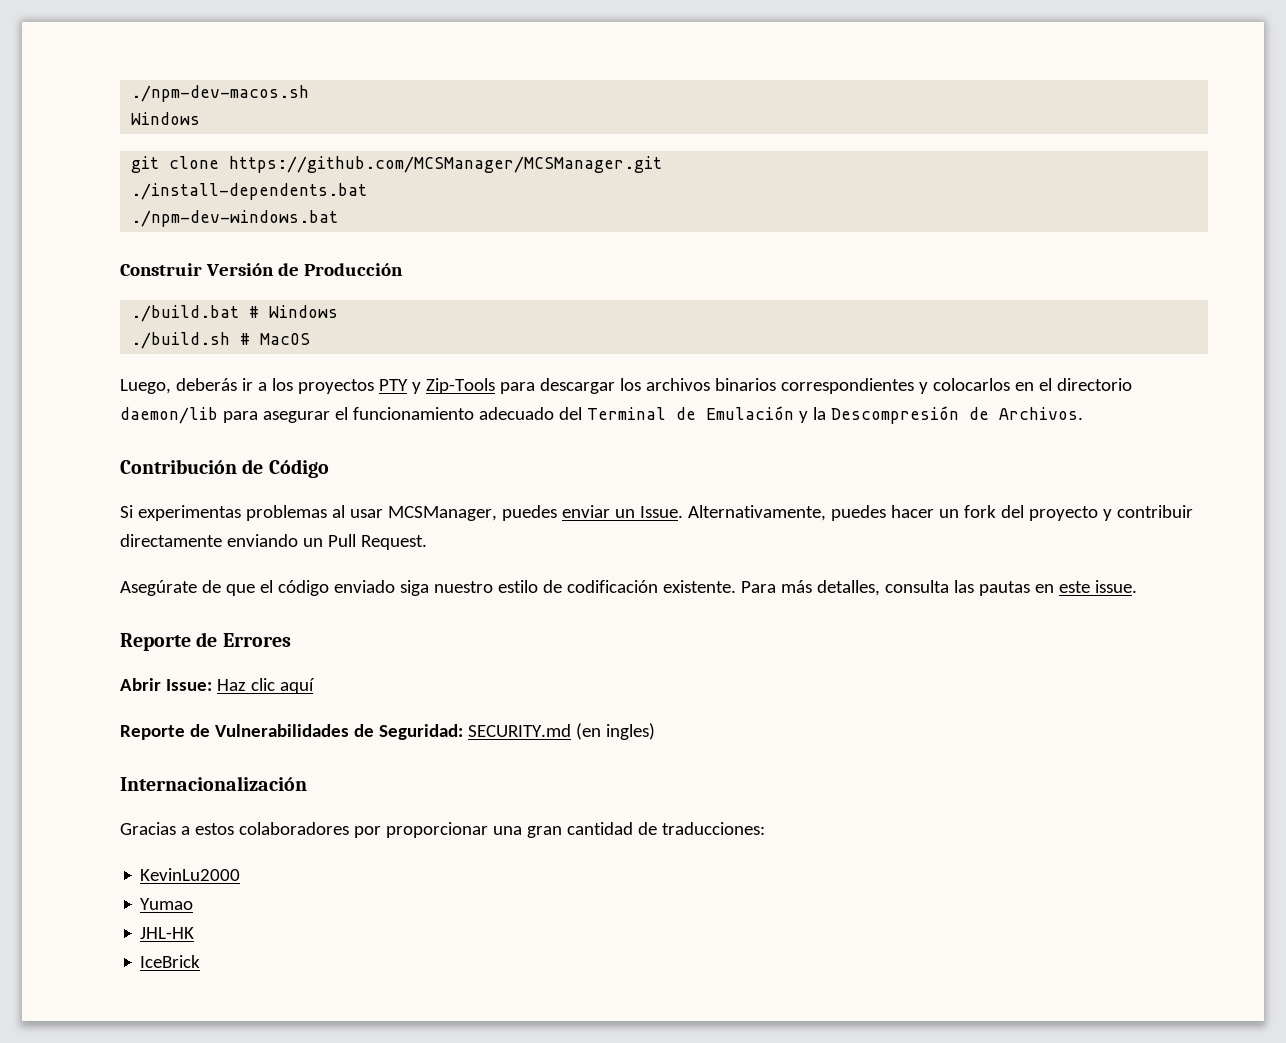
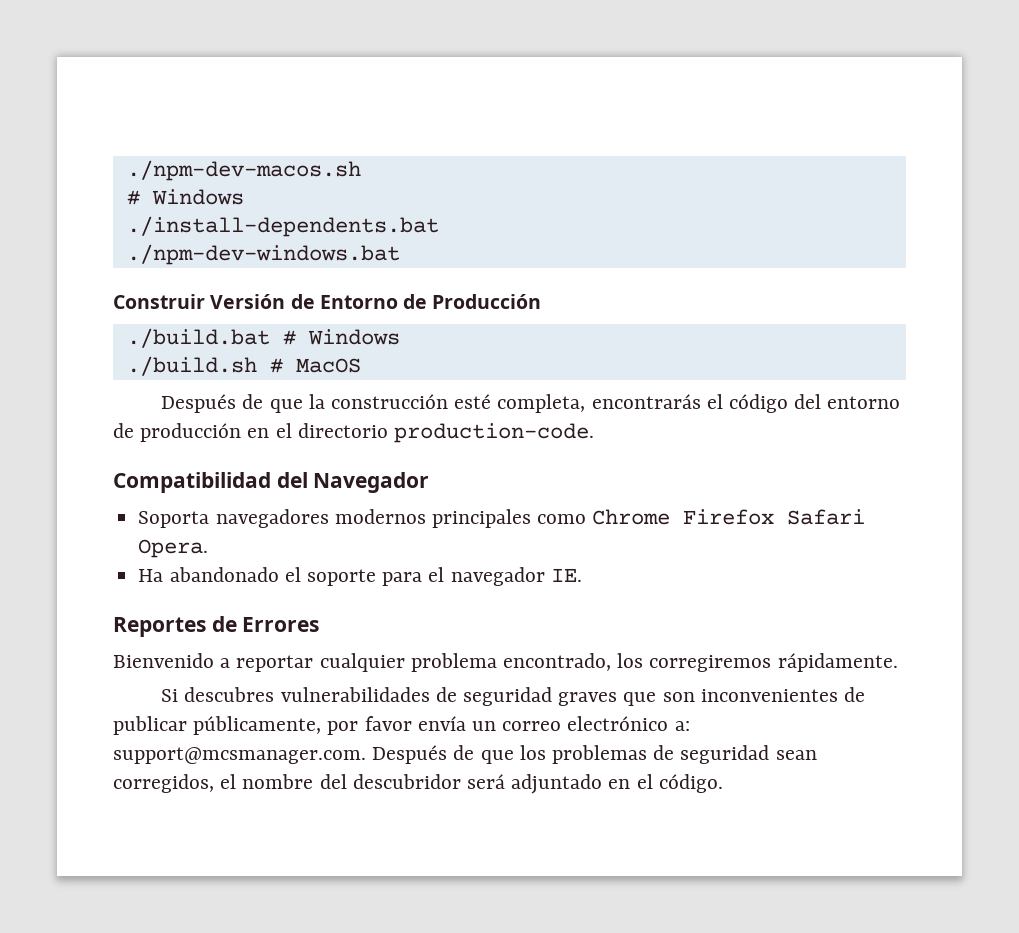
  ./npm-dev-macos.sh
- Windows
- git clone https://github.com/MCSManager/MCSManager.git
+ # Windows
- Construir Versión de Producción
+ Construir Versión de Entorno de Producción
- Luego, deberás ir a los proyectos PTY y Zip-Tools para descargar los archivos binarios correspondientes y colocarlos en el directorio daemon/lib para asegurar el funcionamiento adecuado del Terminal de Emulación y la Descompresión de Archivos.
- Contribución de Código
- Si experimentas problemas al usar MCSManager, puedes enviar un Issue. Alternativamente, puedes hacer un fork del proyecto y contribuir directamente enviando un Pull Request.
- Asegúrate de que el código enviado siga nuestro estilo de codificación existente. Para más detalles, consulta las pautas en este issue.
- Reporte de Errores
- Abrir Issue: Haz clic aquí
- Reporte de Vulnerabilidades de Seguridad: SECURITY.md (en ingles)
- Internacionalización
- Gracias a estos colaboradores por proporcionar una gran cantidad de traducciones:
- KevinLu2000
- Yumao
- JHL-HK
- IceBrick
+ Después de que la construcción esté completa, encontrarás el código del entorno de producción en el directorio production-code.
+ Compatibilidad del Navegador
+ Soporta navegadores modernos principales como Chrome Firefox Safari Opera.
+ Ha abandonado el soporte para el navegador IE.
+ Reportes de Errores
+ Bienvenido a reportar cualquier problema encontrado, los corregiremos rápidamente.
+ Si descubres vulnerabilidades de seguridad graves que son inconvenientes de publicar públicamente, por favor envía un correo electrónico a: support@mcsmanager.com. Después de que los problemas de seguridad sean corregidos, el nombre del descubridor será adjuntado en el código.

